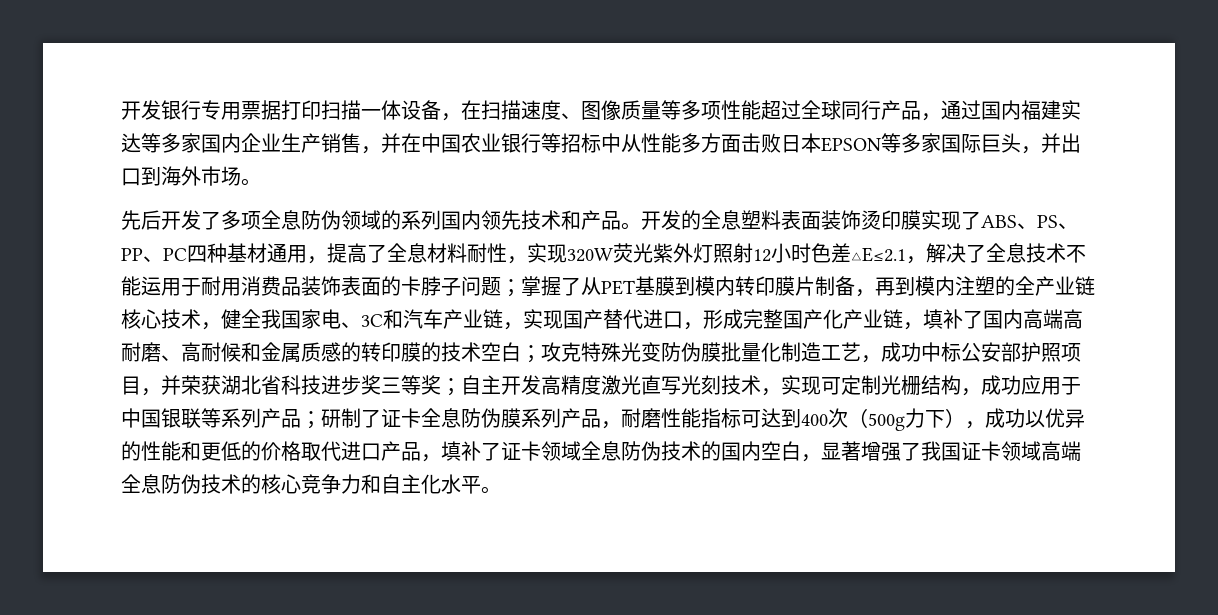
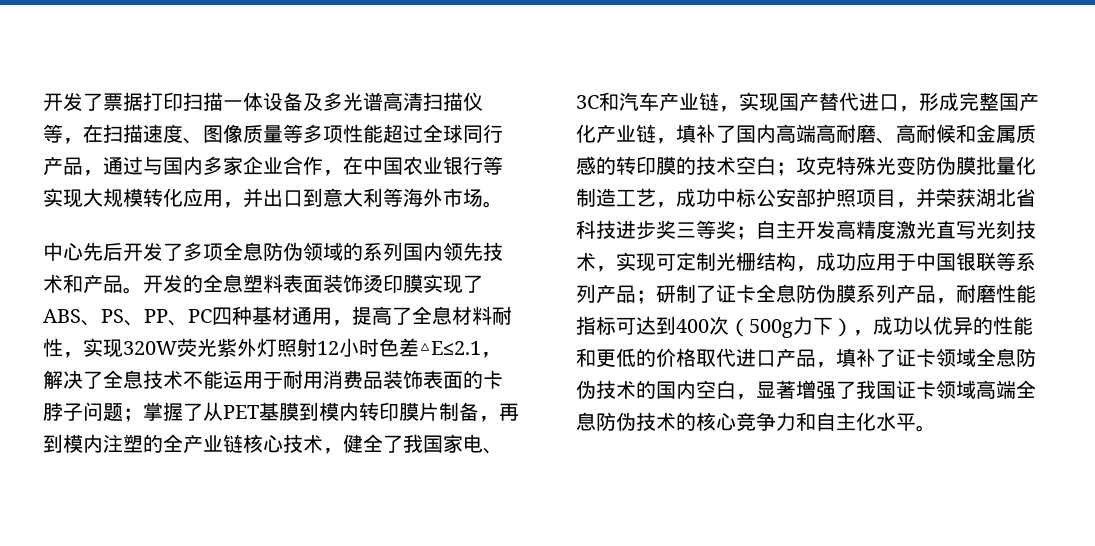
- 开发银行专用票据打印扫描一体设备，在扫描速度、图像质量等多项性能超过全球同行产品，通过国内福建实达等多家国内企业生产销售，并在中国农业银行等招标中从性能多方面击败日本EPSON等多家国际巨头，并出口到海外市场。
+ 开发了票据打印扫描一体设备及多光谱高清扫描仪等，在扫描速度、图像质量等多项性能超过全球同行产品，通过与国内多家企业合作，在中国农业银行等实现大规模转化应用，并出口到意大利等海外市场。
- 先后开发了多项全息防伪领域的系列国内领先技术和产品。
+ 中心先后开发了多项全息防伪领域的系列国内领先技术和产品。
- 掌握了从PET基膜到模内转印膜片制备，再到模内注塑的全产业链核心技术，健全我国家电、3C和汽车产业链，实现国产替代进口，形成完整国产化产业链，填补了国内高端高耐磨、高耐候和金属质感的转印膜的技术空白；
+ 掌握了从PET基膜到模内转印膜片制备，再到模内注塑的全产业链核心技术，健全了我国家电、3C和汽车产业链，实现国产替代进口，形成完整国产化产业链，填补了国内高端高耐磨、高耐候和金属质感的转印膜的技术空白；

